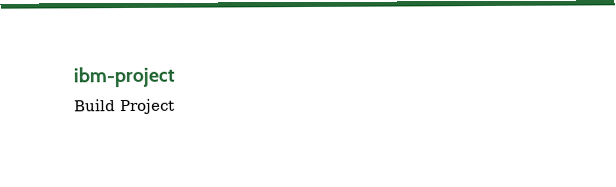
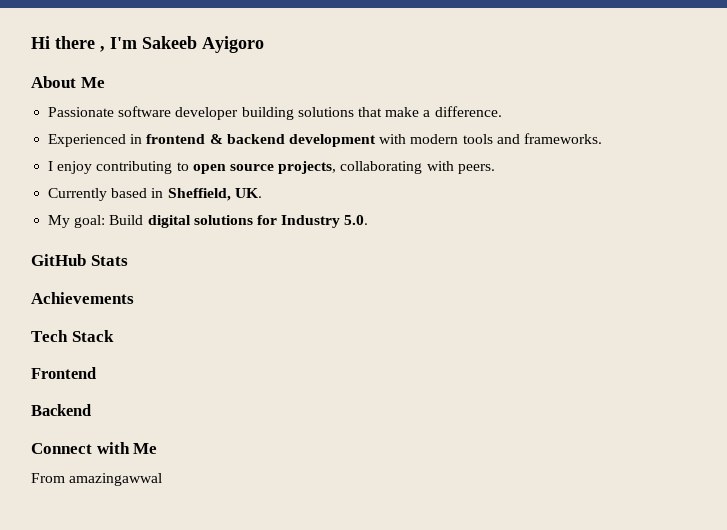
- ibm-project
- Build Project
+ Hi there , I'm Sakeeb Ayigoro
+ About Me
+ Passionate software developer building solutions that make a difference.
+ Experienced in frontend & backend development with modern tools and frameworks.
+ I enjoy contributing to open source projects, collaborating with peers.
+ Currently based in Sheffield, UK.
+ My goal: Build digital solutions for Industry 5.0.
+ GitHub Stats
+ Achievements
+ Tech Stack
+ Frontend
+ Backend
+ Connect with Me
+ From amazingawwal

